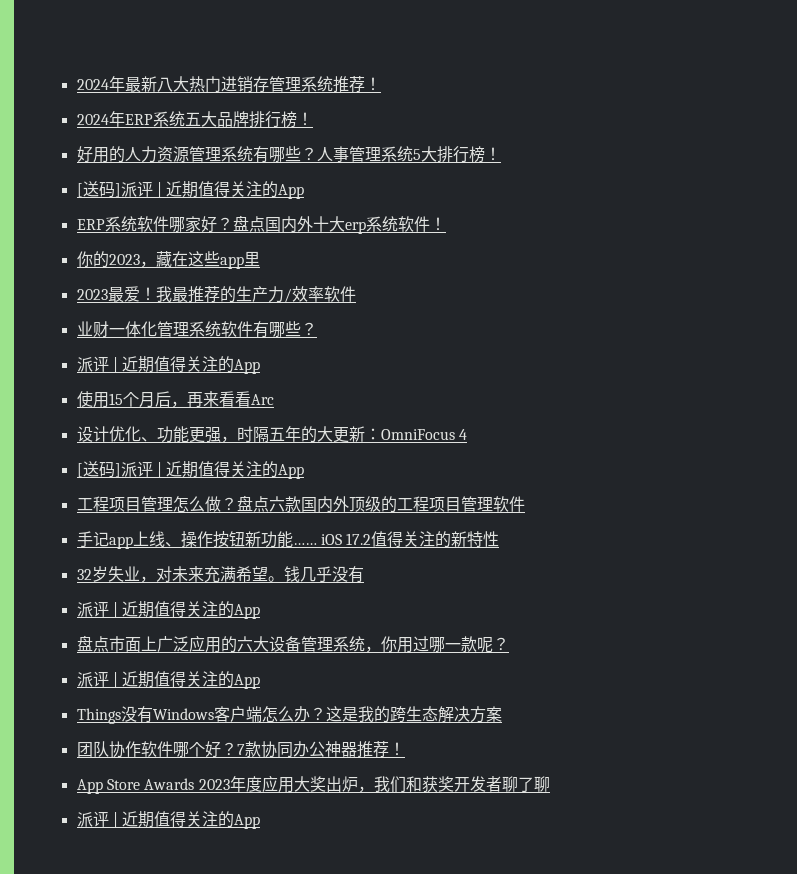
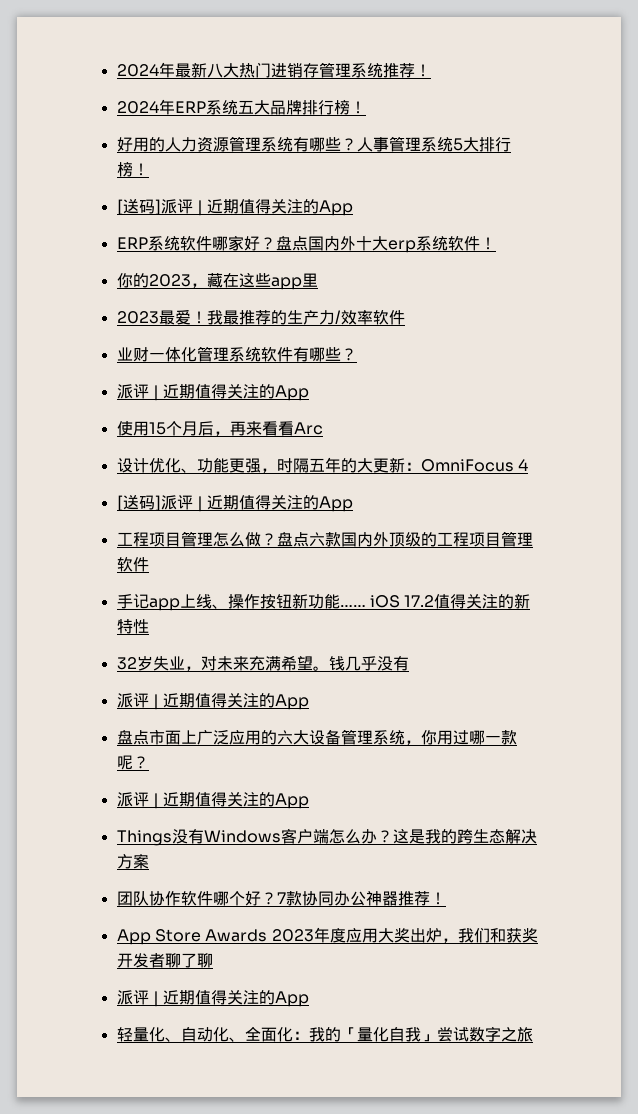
+ 轻量化、自动化、全面化：我的「量化自我」尝试数字之旅

